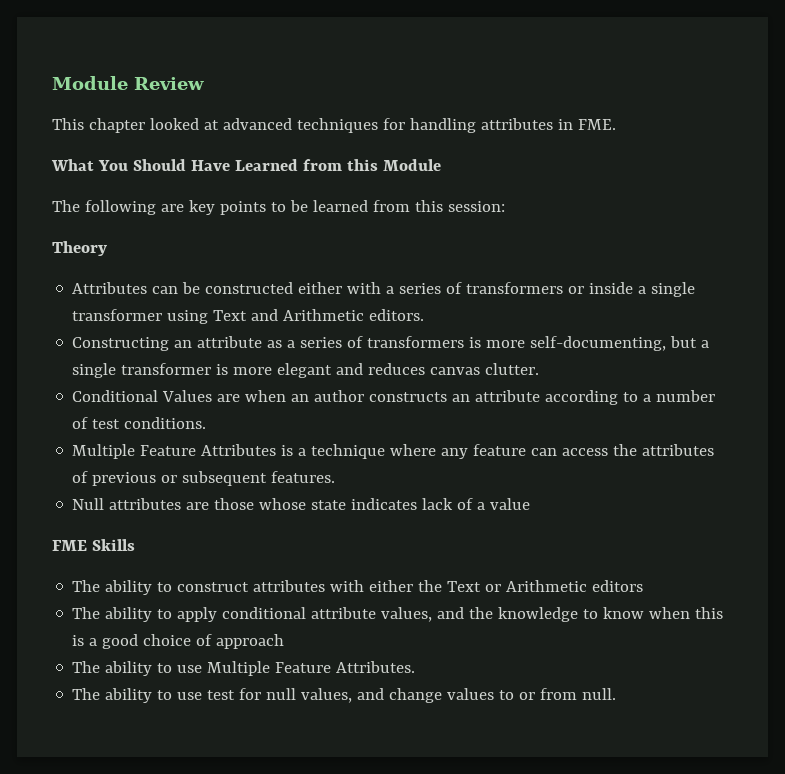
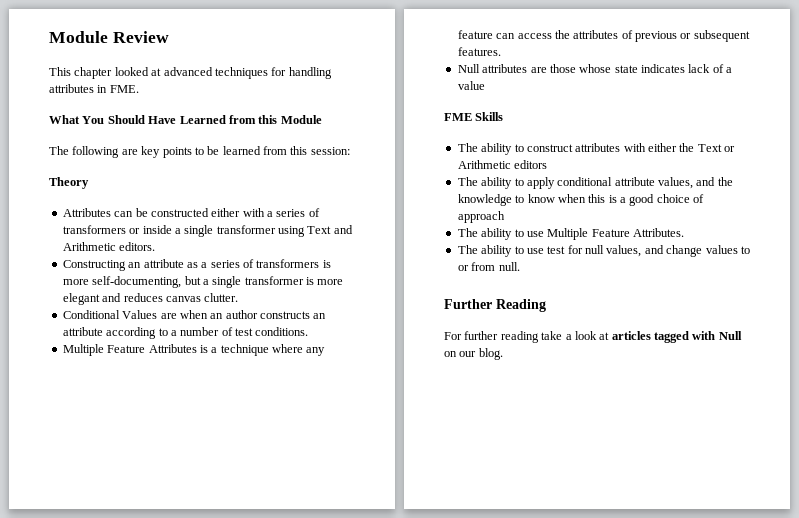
+ Further Reading
+ For further reading take a look at articles tagged with Null on our blog.

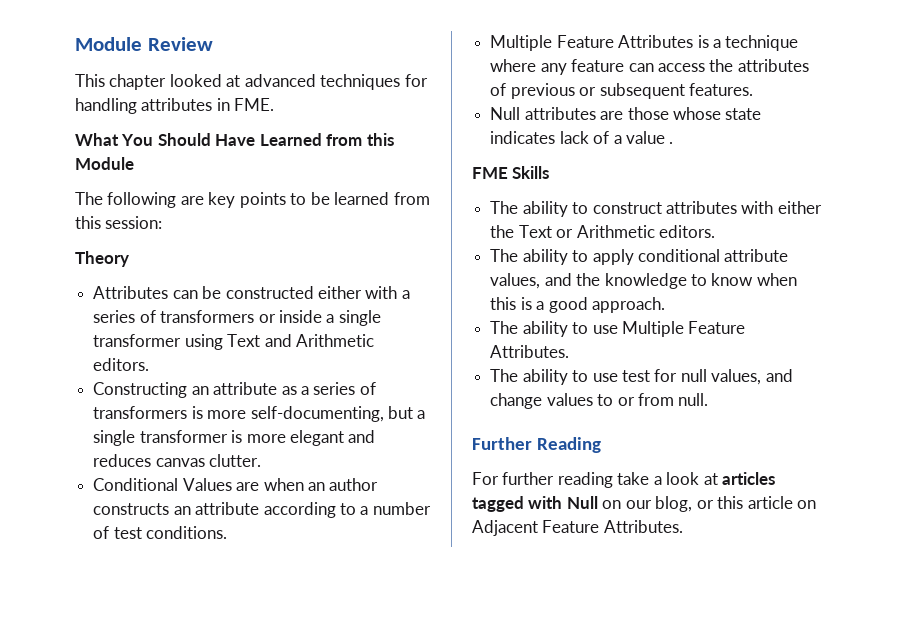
- Null attributes are those whose state indicates lack of a value
+ Null attributes are those whose state indicates lack of a value .
- The ability to construct attributes with either the Text or Arithmetic editors
+ The ability to construct attributes with either the Text or Arithmetic editors.
- The ability to apply conditional attribute values, and the knowledge to know when this is a good choice of approach
+ The ability to apply conditional attribute values, and the knowledge to know when this is a good approach.
- For further reading take a look at articles tagged with Null on our blog.
+ For further reading take a look at articles tagged with Null on our blog, or this article on Adjacent Feature Attributes.

